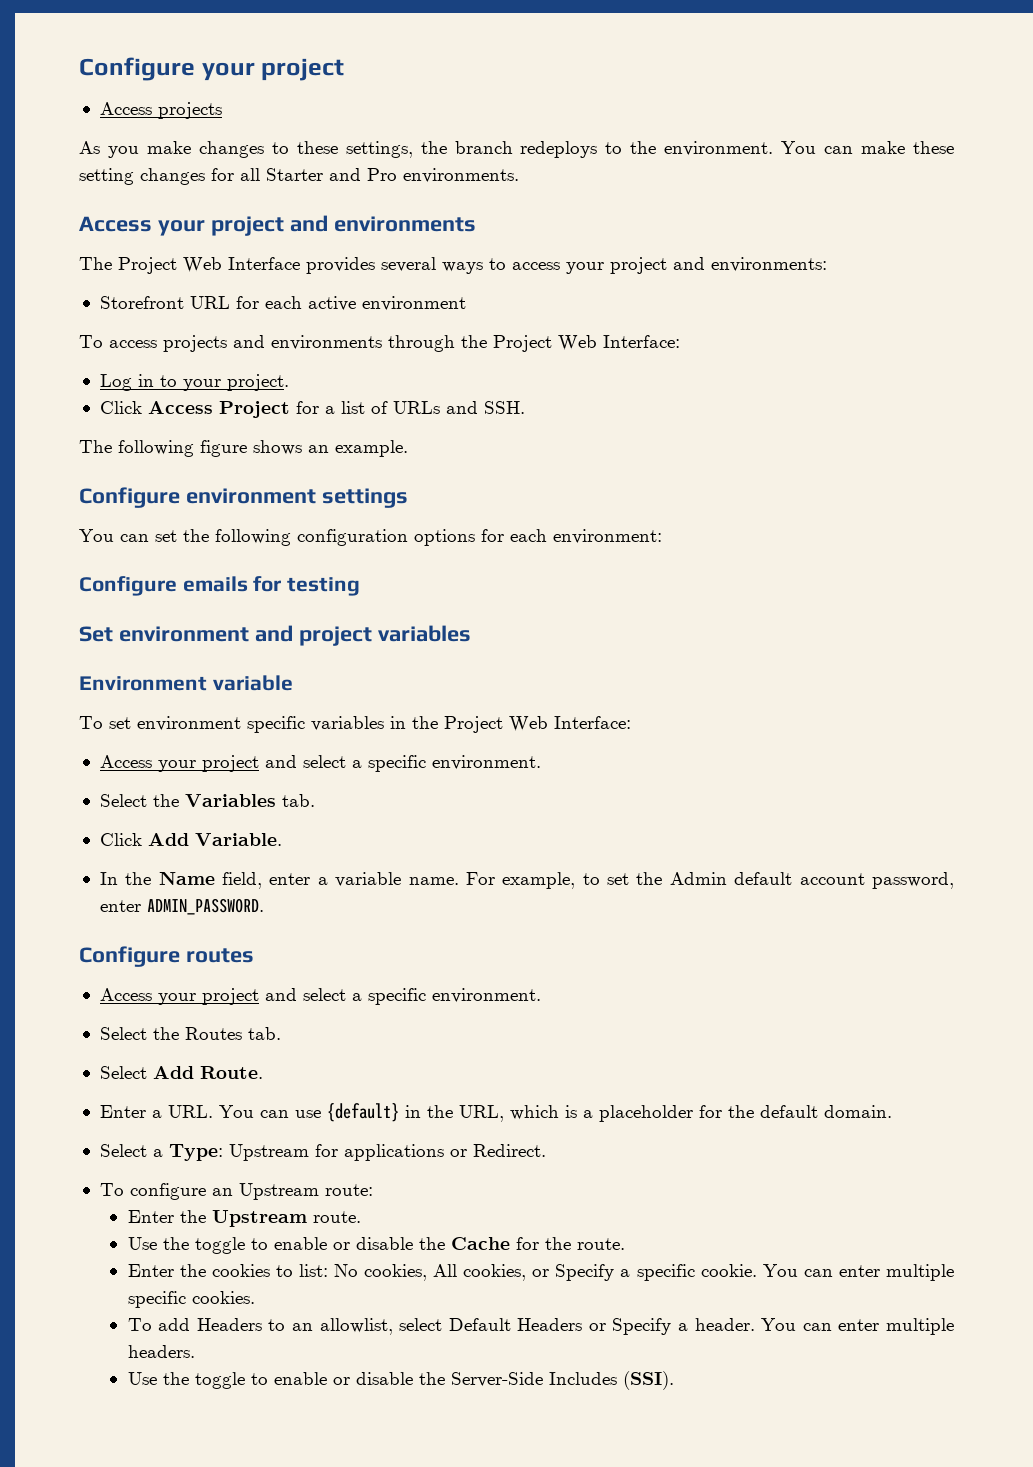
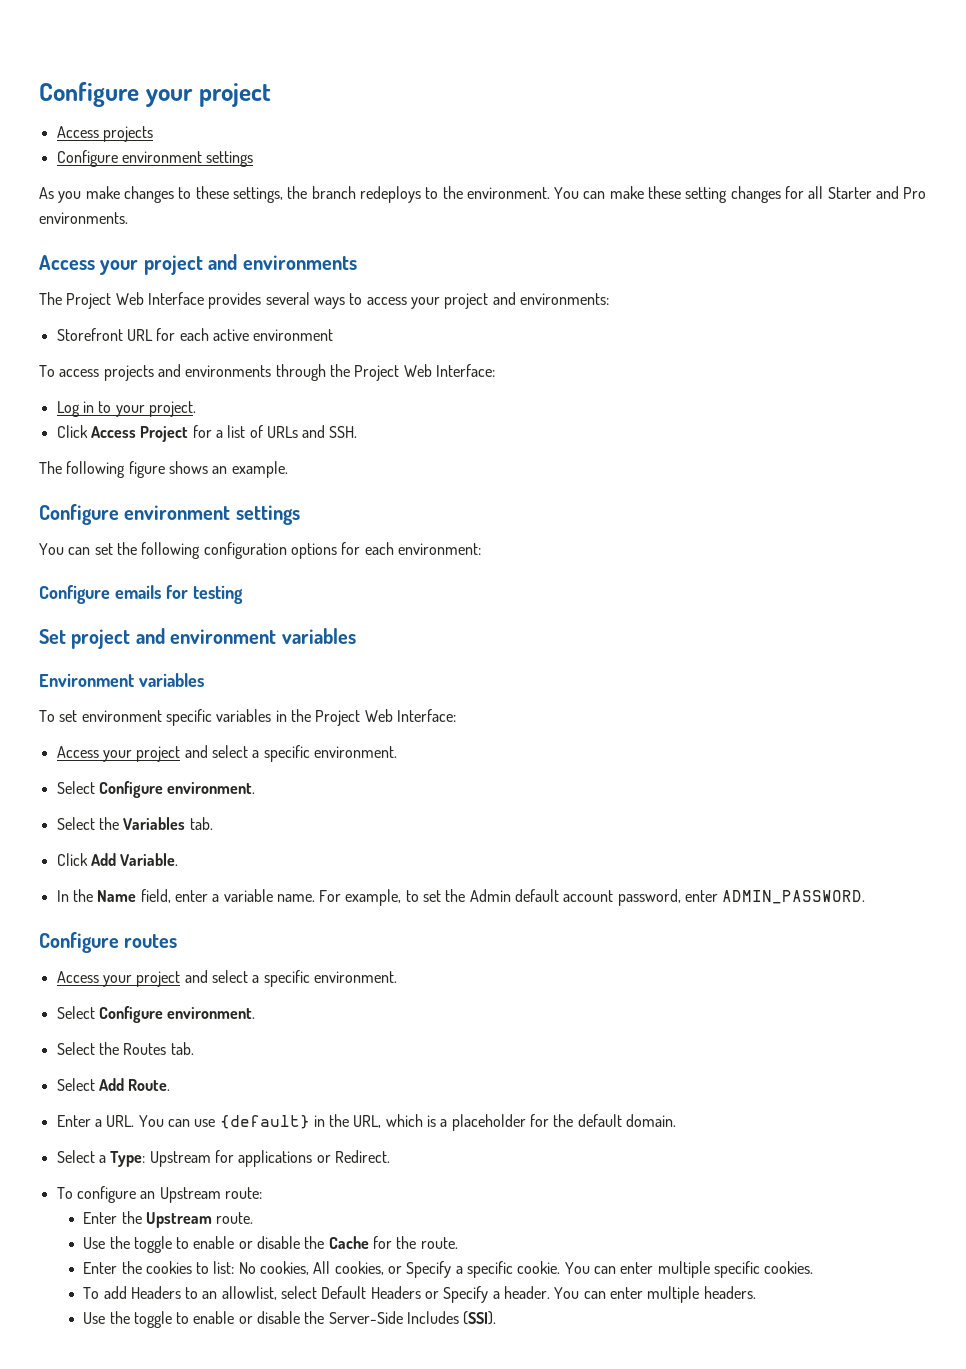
  Access projects
+ Configure environment settings
- Set environment and project variables
+ Set project and environment variables
- Environment variable
+ Environment variables
  To set environment specific variables in the Project Web Interface:
  Access your project and select a specific environment.
+ Select Configure environment.
  Configure routes
  Access your project and select a specific environment.
+ Select Configure environment.

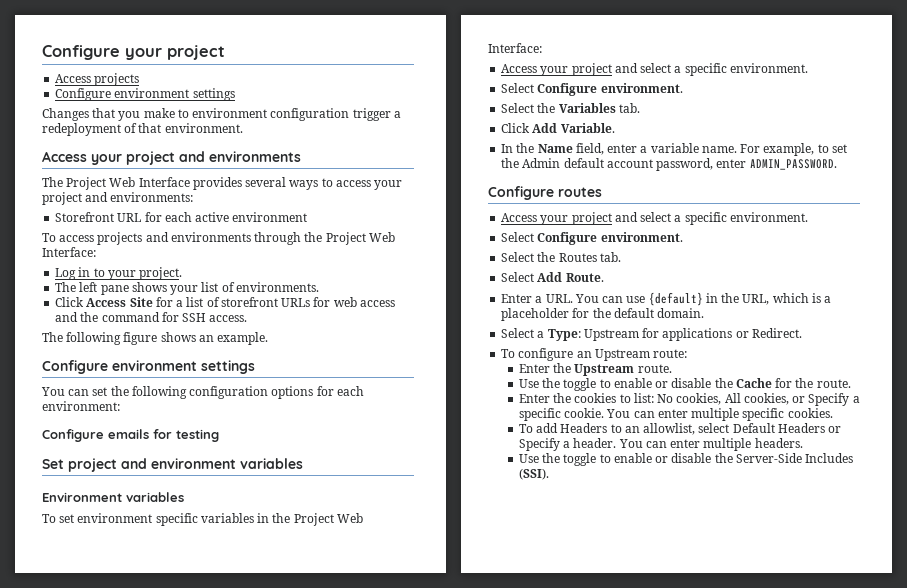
- As you make changes to these settings, the branch redeploys to the environment. You can make these setting changes for all Starter and Pro environments.
+ Changes that you make to environment configuration trigger a redeployment of that environment.
+ The left pane shows your list of environments.
- Click Access Project for a list of URLs and SSH.
+ Click Access Site for a list of storefront URLs for web access and the command for SSH access.

